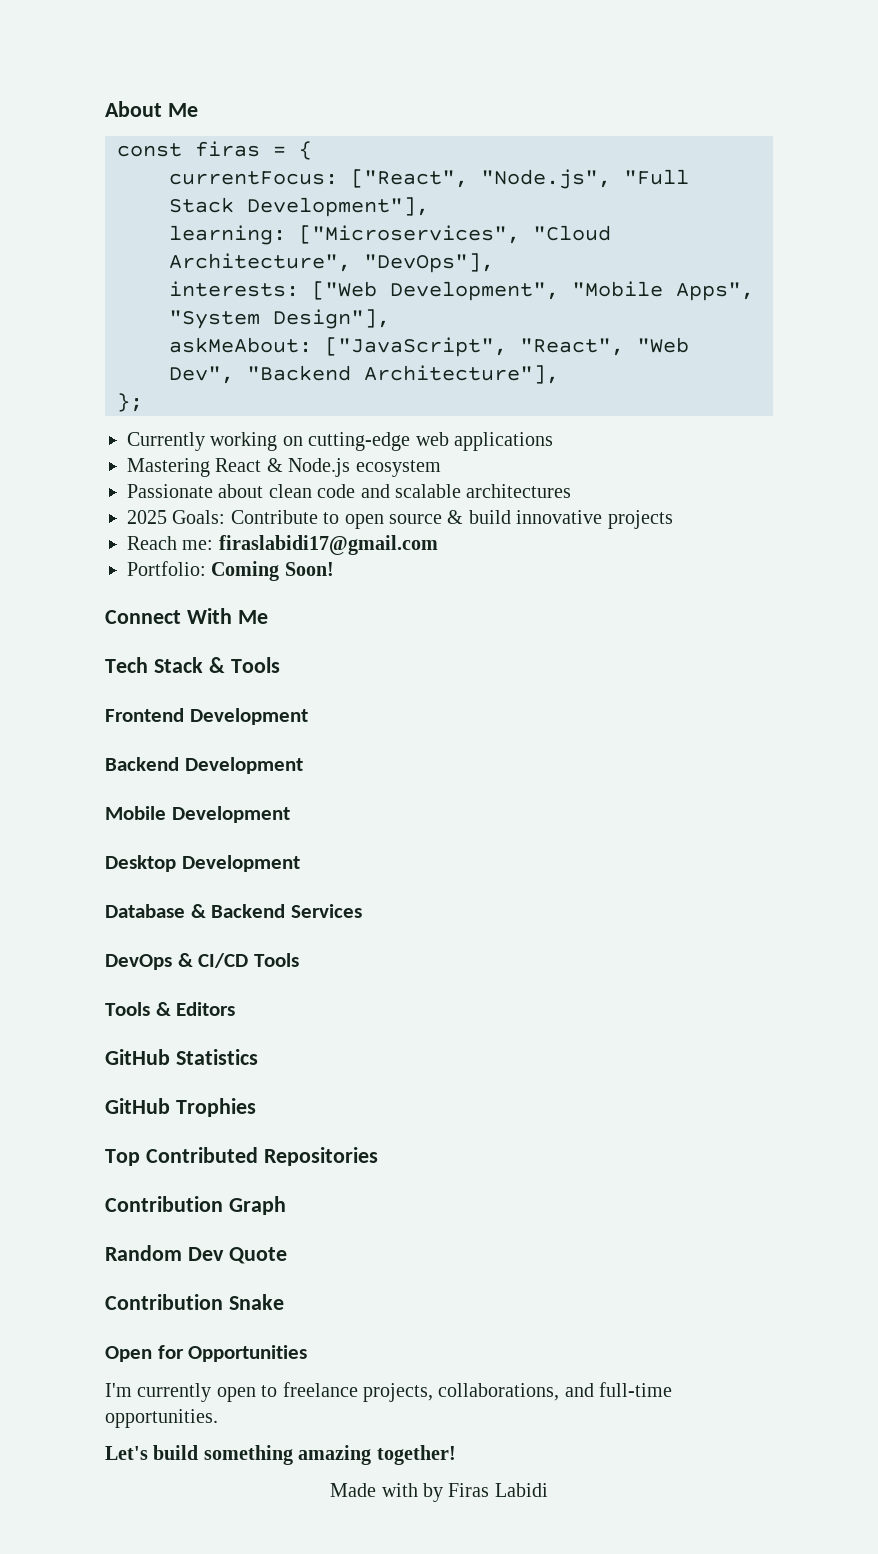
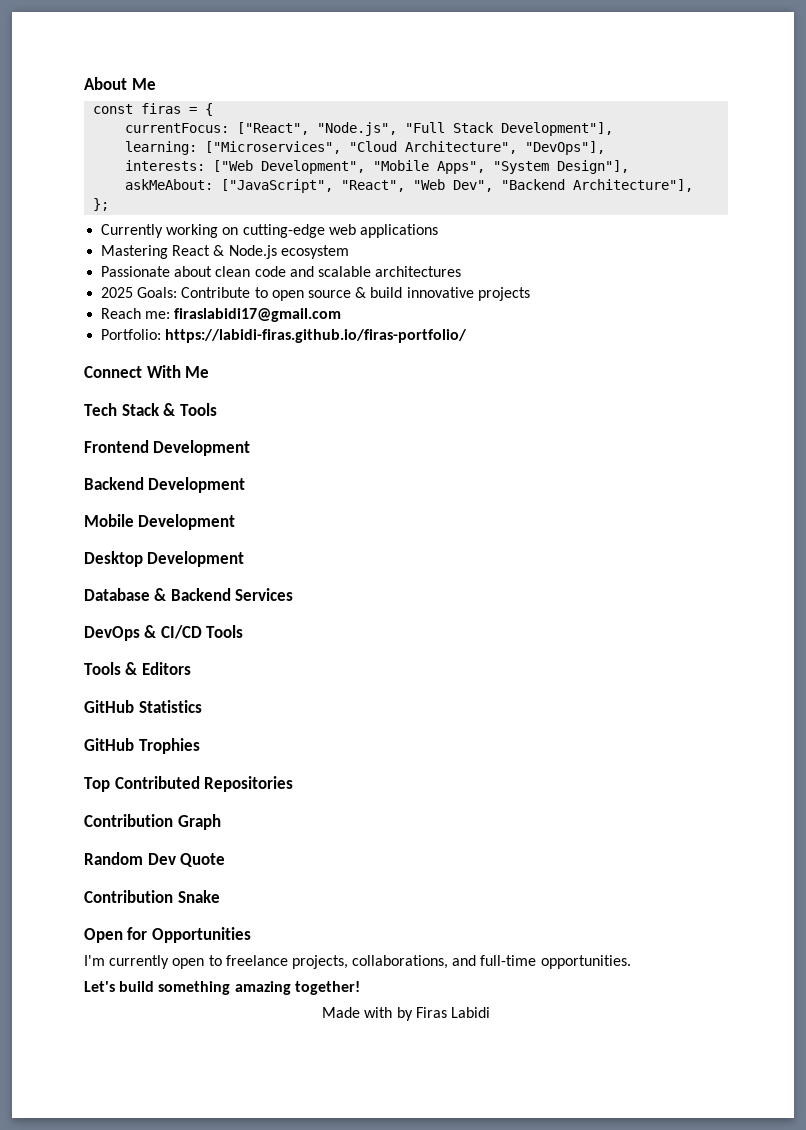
- Portfolio: Coming Soon!
+ Portfolio: https://labidi-firas.github.io/firas-portfolio/

